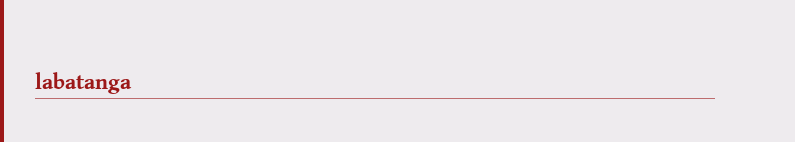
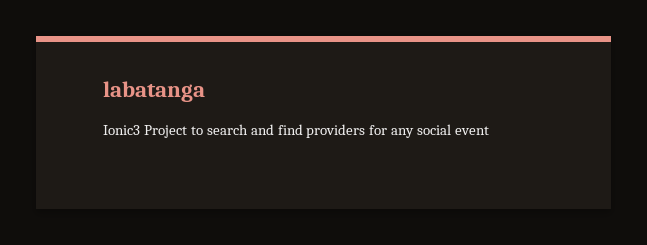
+ Ionic3 Project to search and find providers for any social event

